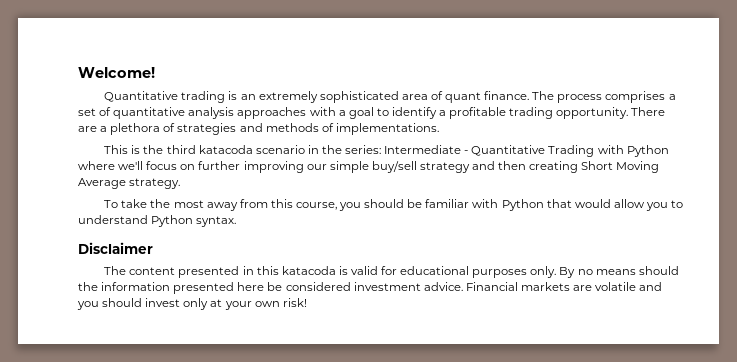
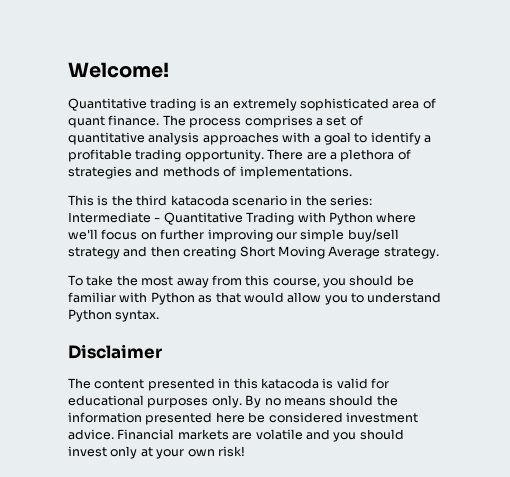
- To take the most away from this course, you should be familiar with Python that would allow you to understand Python syntax.
+ To take the most away from this course, you should be familiar with Python as that would allow you to understand Python syntax.

